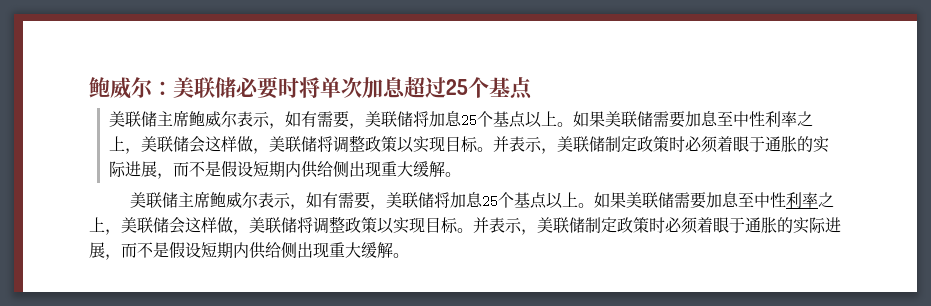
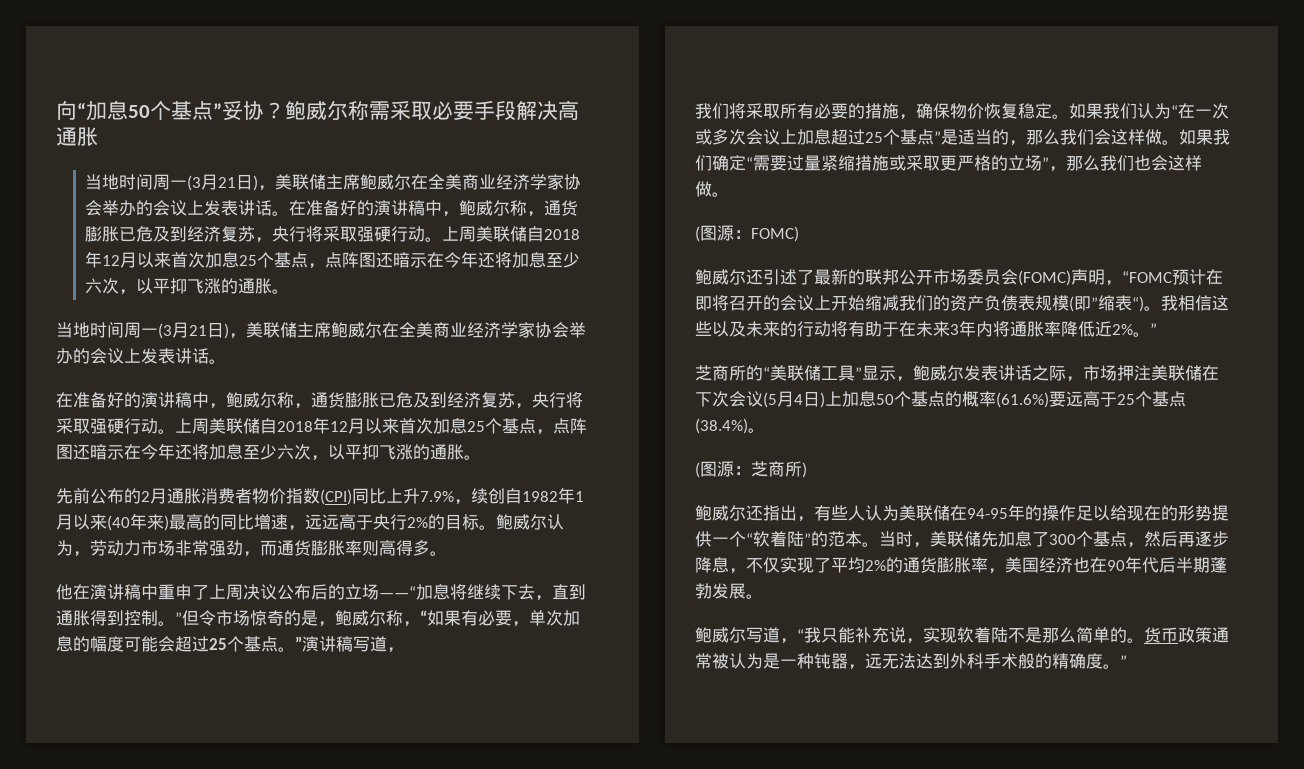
- 鲍威尔：美联储必要时将单次加息超过25个基点
- 美联储主席鲍威尔表示，如有需要，美联储将加息25个基点以上。如果美联储需要加息至中性利率之上，美联储会这样做，美联储将调整政策以实现目标。并表示，美联储制定政策时必须着眼于通胀的实际进展，而不是假设短期内供给侧出现重大缓解。
- 美联储主席鲍威尔表示，如有需要，美联储将加息25个基点以上。如果美联储需要加息至中性利率之上，美联储会这样做，美联储将调整政策以实现目标。并表示，美联储制定政策时必须着眼于通胀的实际进展，而不是假设短期内供给侧出现重大缓解。
+ 向“加息50个基点”妥协？鲍威尔称需采取必要手段解决高通胀
+ 当地时间周一(3月21日)，美联储主席鲍威尔在全美商业经济学家协会举办的会议上发表讲话。在准备好的演讲稿中，鲍威尔称，通货膨胀已危及到经济复苏，央行将采取强硬行动。上周美联储自2018年12月以来首次加息25个基点，点阵图还暗示在今年还将加息至少六次，以平抑飞涨的通胀。
+ 当地时间周一(3月21日)，美联储主席鲍威尔在全美商业经济学家协会举办的会议上发表讲话。
+ 在准备好的演讲稿中，鲍威尔称，通货膨胀已危及到经济复苏，央行将采取强硬行动。上周美联储自2018年12月以来首次加息25个基点，点阵图还暗示在今年还将加息至少六次，以平抑飞涨的通胀。
+ 先前公布的2月通胀消费者物价指数(CPI)同比上升7.9%，续创自1982年1月以来(40年来)最高的同比增速，远远高于央行2%的目标。鲍威尔认为，劳动力市场非常强劲，而通货膨胀率则高得多。
+ 他在演讲稿中重申了上周决议公布后的立场——“加息将继续下去，直到通胀得到控制。”但令市场惊奇的是，鲍威尔称，“如果有必要，单次加息的幅度可能会超过25个基点。”演讲稿写道，
+ 我们将采取所有必要的措施，确保物价恢复稳定。如果我们认为“在一次或多次会议上加息超过25个基点”是适当的，那么我们会这样做。如果我们确定“需要过量紧缩措施或采取更严格的立场”，那么我们也会这样做。
+ (图源：FOMC)
+ 鲍威尔还引述了最新的联邦公开市场委员会(FOMC)声明，“FOMC预计在即将召开的会议上开始缩减我们的资产负债表规模(即”缩表“)。我相信这些以及未来的行动将有助于在未来3年内将通胀率降低近2%。”
+ 芝商所的“美联储工具”显示，鲍威尔发表讲话之际，市场押注美联储在下次会议(5月4日)上加息50个基点的概率(61.6%)要远高于25个基点(38.4%)。
+ (图源：芝商所)
+ 鲍威尔还指出，有些人认为美联储在94-95年的操作足以给现在的形势提供一个“软着陆”的范本。当时，美联储先加息了300个基点，然后再逐步降息，不仅实现了平均2%的通货膨胀率，美国经济也在90年代后半期蓬勃发展。
+ 鲍威尔写道，“我只能补充说，实现软着陆不是那么简单的。货币政策通常被认为是一种钝器，远无法达到外科手术般的精确度。”

